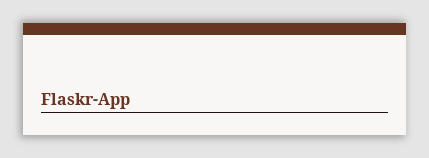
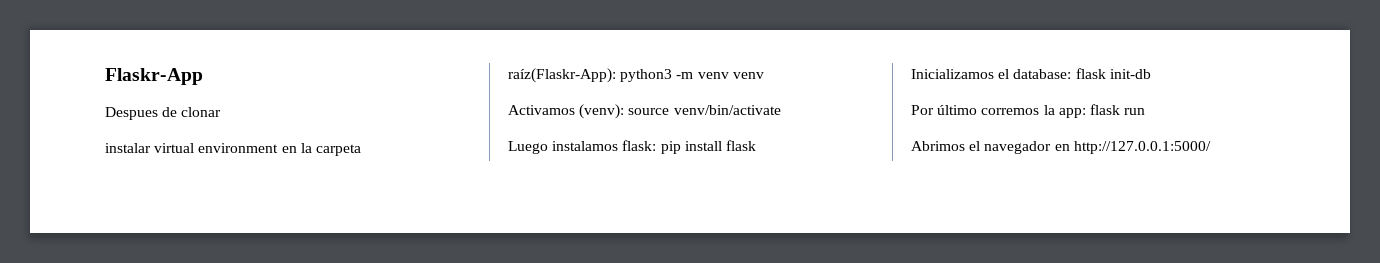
+ Despues de clonar
+ instalar virtual environment en la carpeta raíz(Flaskr-App): python3 -m venv venv
+ Activamos (venv): source venv/bin/activate
+ Luego instalamos flask: pip install flask
+ Inicializamos el database: flask init-db
+ Por último corremos la app: flask run
+ Abrimos el navegador en http://127.0.0.1:5000/

